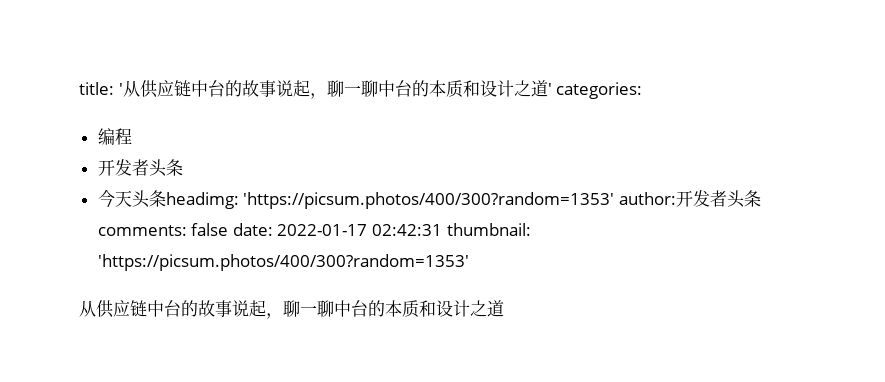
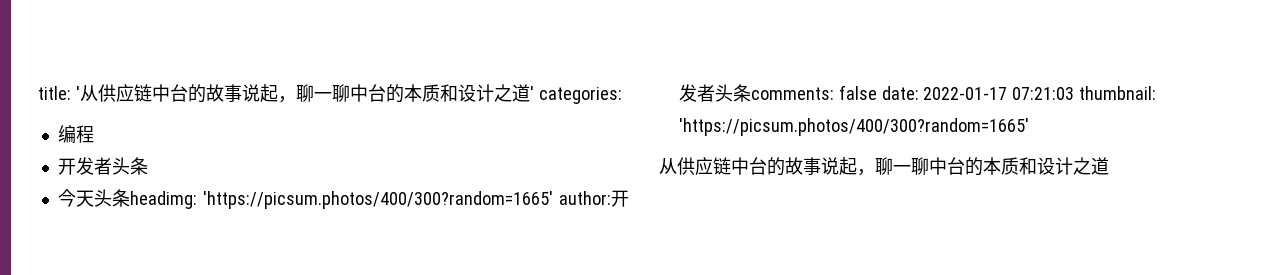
- 今天头条headimg: 'https://picsum.photos/400/300?random=1353' author:开发者头条comments: false date: 2022-01-17 02:42:31 thumbnail: 'https://picsum.photos/400/300?random=1353'
+ 今天头条headimg: 'https://picsum.photos/400/300?random=1665' author:开发者头条comments: false date: 2022-01-17 07:21:03 thumbnail: 'https://picsum.photos/400/300?random=1665'

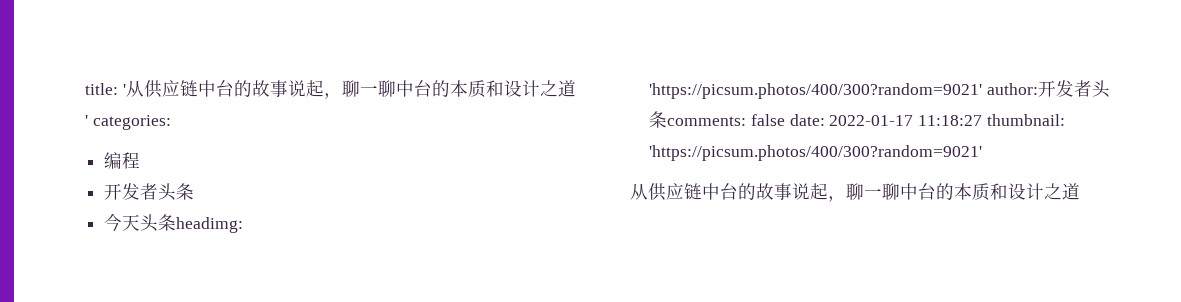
- 今天头条headimg: 'https://picsum.photos/400/300?random=1665' author:开发者头条comments: false date: 2022-01-17 07:21:03 thumbnail: 'https://picsum.photos/400/300?random=1665'
+ 今天头条headimg: 'https://picsum.photos/400/300?random=9021' author:开发者头条comments: false date: 2022-01-17 11:18:27 thumbnail: 'https://picsum.photos/400/300?random=9021'

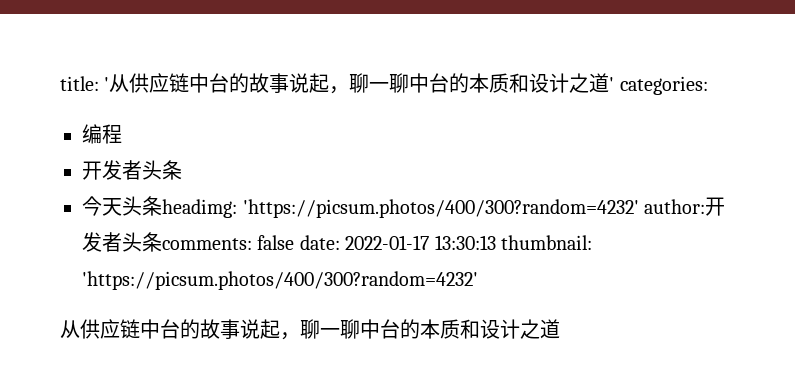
- 今天头条headimg: 'https://picsum.photos/400/300?random=9021' author:开发者头条comments: false date: 2022-01-17 11:18:27 thumbnail: 'https://picsum.photos/400/300?random=9021'
+ 今天头条headimg: 'https://picsum.photos/400/300?random=4232' author:开发者头条comments: false date: 2022-01-17 13:30:13 thumbnail: 'https://picsum.photos/400/300?random=4232'

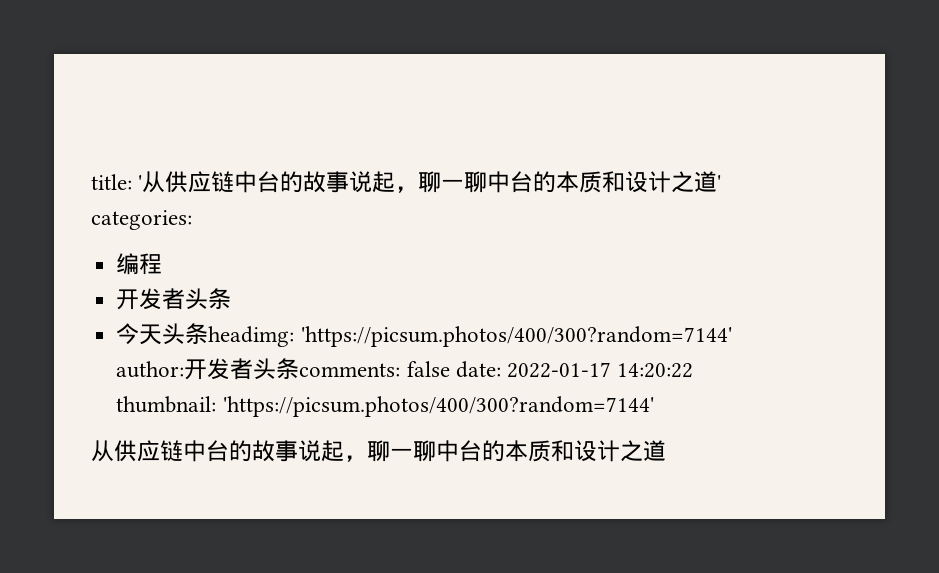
- 今天头条headimg: 'https://picsum.photos/400/300?random=4232' author:开发者头条comments: false date: 2022-01-17 13:30:13 thumbnail: 'https://picsum.photos/400/300?random=4232'
+ 今天头条headimg: 'https://picsum.photos/400/300?random=7144' author:开发者头条comments: false date: 2022-01-17 14:20:22 thumbnail: 'https://picsum.photos/400/300?random=7144'

